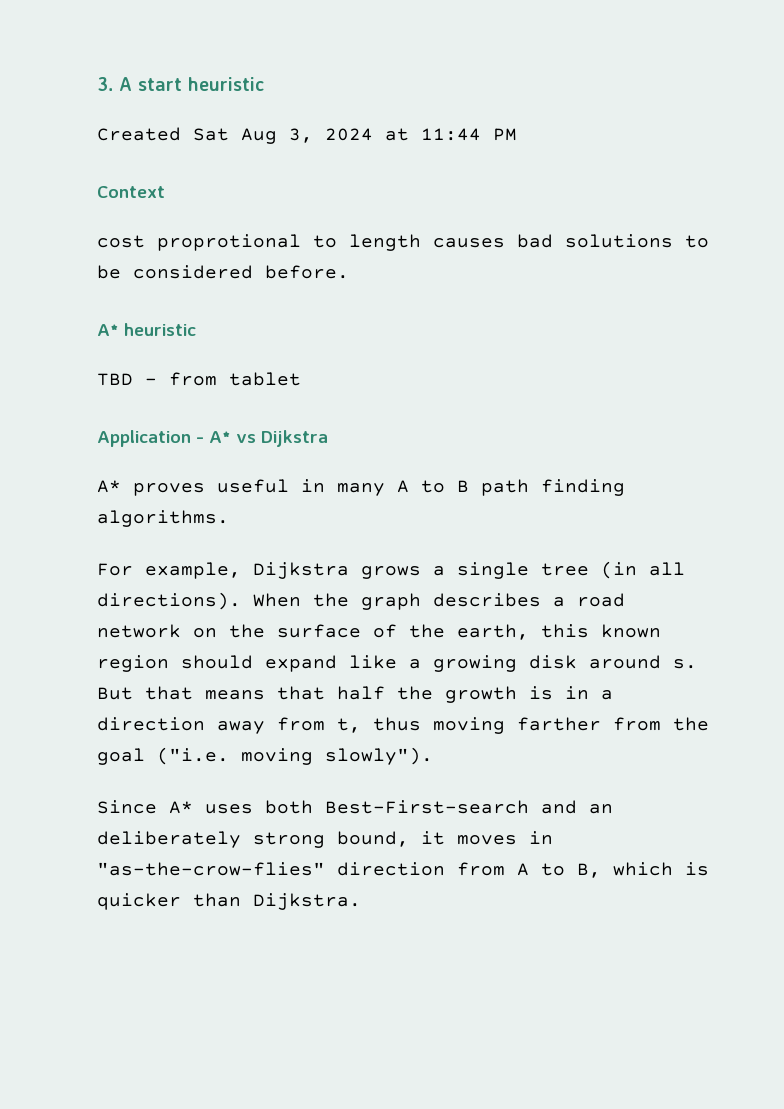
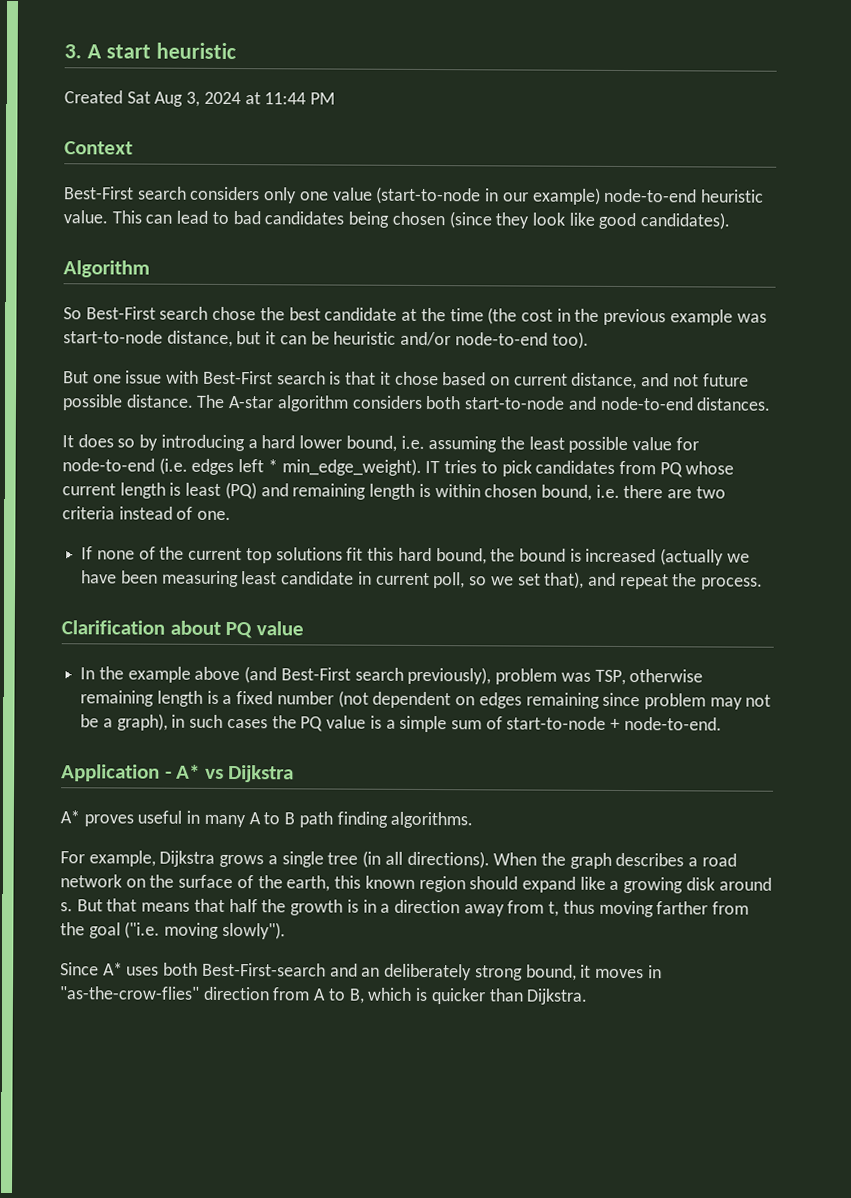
- cost proprotional to length causes bad solutions to be considered before.
- A* heuristic
- TBD - from tablet
+ Best-First search considers only one value (start-to-node in our example) node-to-end heuristic value. This can lead to bad candidates being chosen (since they look like good candidates).
+ Algorithm
+ So Best-First search chose the best candidate at the time (the cost in the previous example was start-to-node distance, but it can be heuristic and/or node-to-end too).
+ But one issue with Best-First search is that it chose based on current distance, and not future possible distance. The A-star algorithm considers both start-to-node and node-to-end distances.
+ It does so by introducing a hard lower bound, i.e. assuming the least possible value for node-to-end (i.e. edges left * min_edge_weight). IT tries to pick candidates from PQ whose current length is least (PQ) and remaining length is within chosen bound, i.e. there are two criteria instead of one.
+ If none of the current top solutions fit this hard bound, the bound is increased (actually we have been measuring least candidate in current poll, so we set that), and repeat the process.
+ Clarification about PQ value
+ In the example above (and Best-First search previously), problem was TSP, otherwise remaining length is a fixed number (not dependent on edges remaining since problem may not be a graph), in such cases the PQ value is a simple sum of start-to-node + node-to-end.

